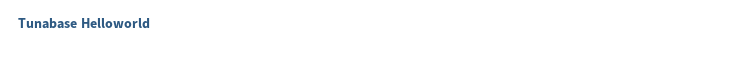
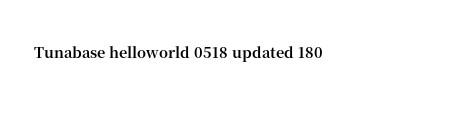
- Tunabase Helloworld
+ Tunabase helloworld 0518 updated 180

